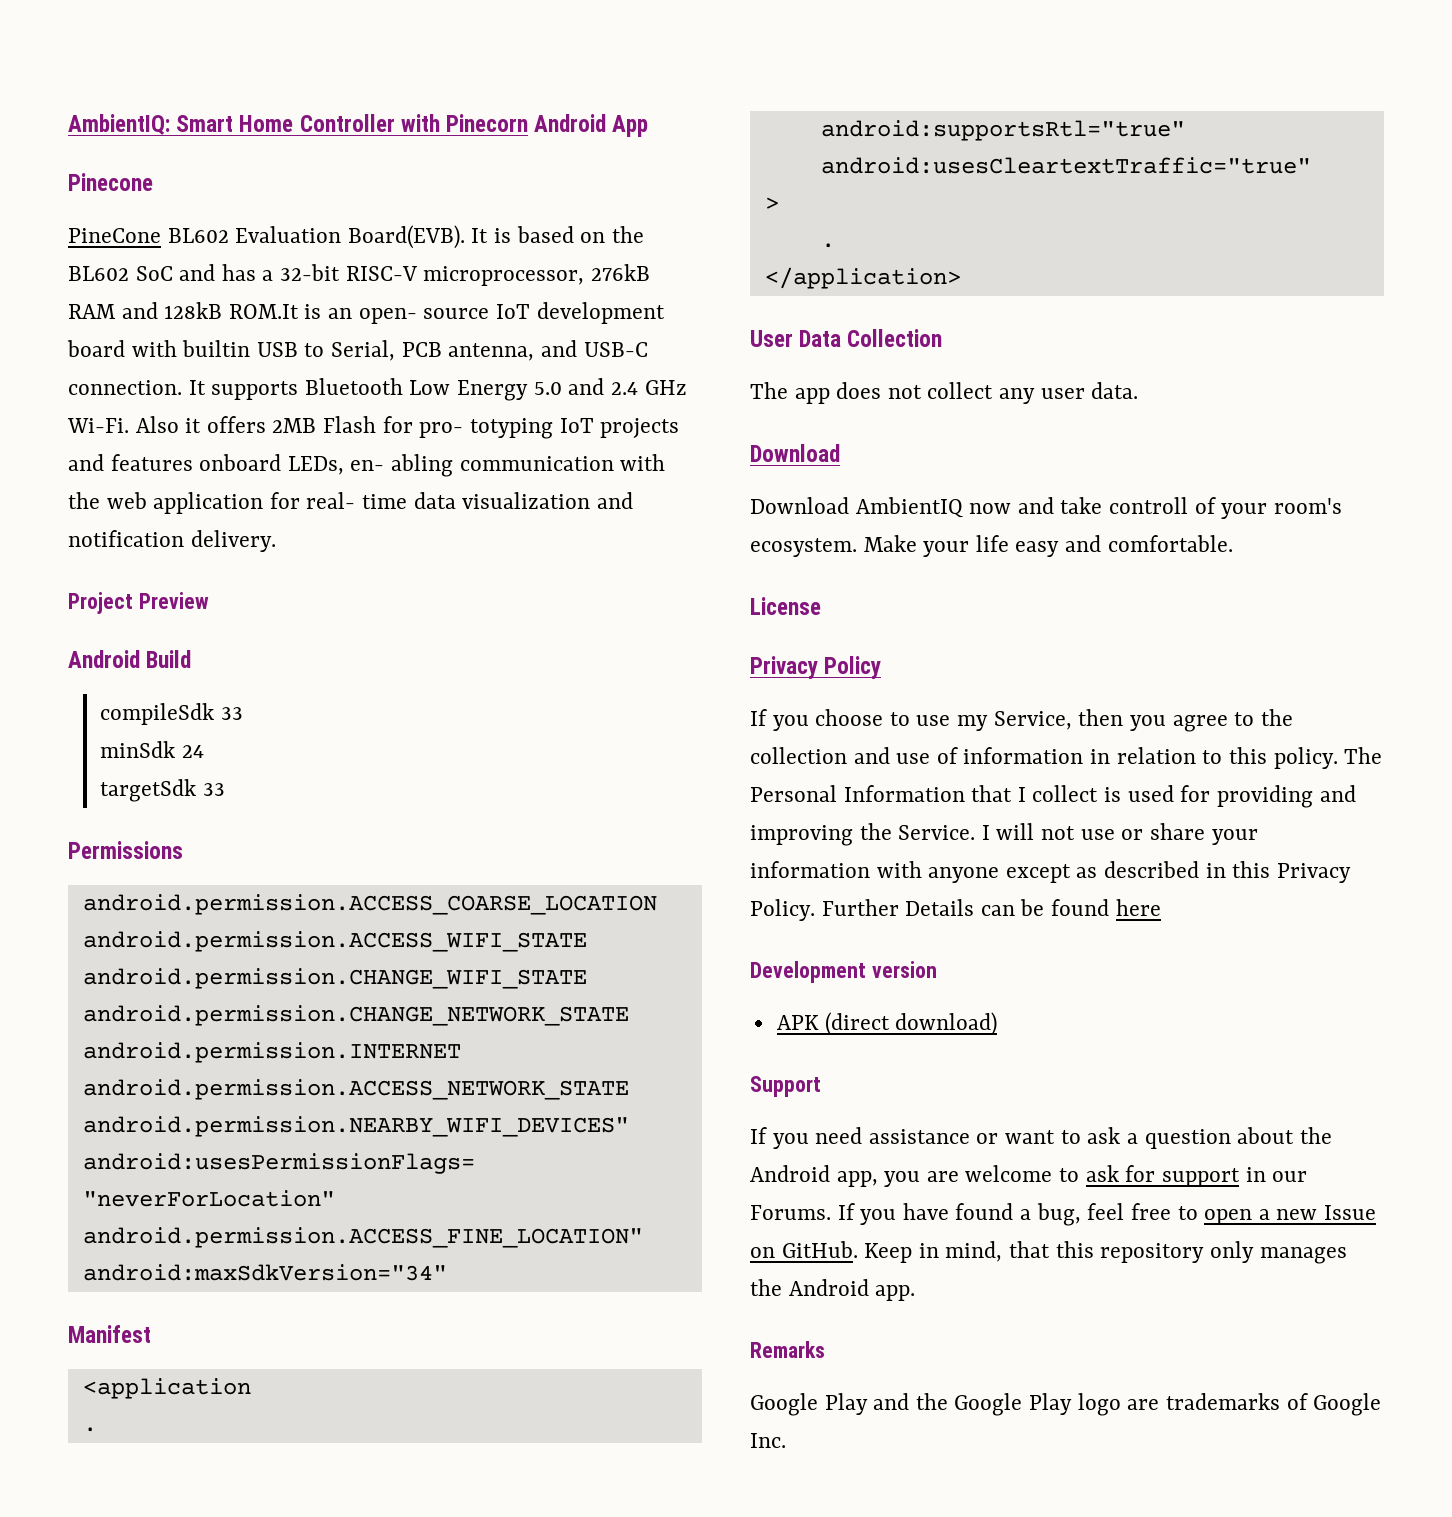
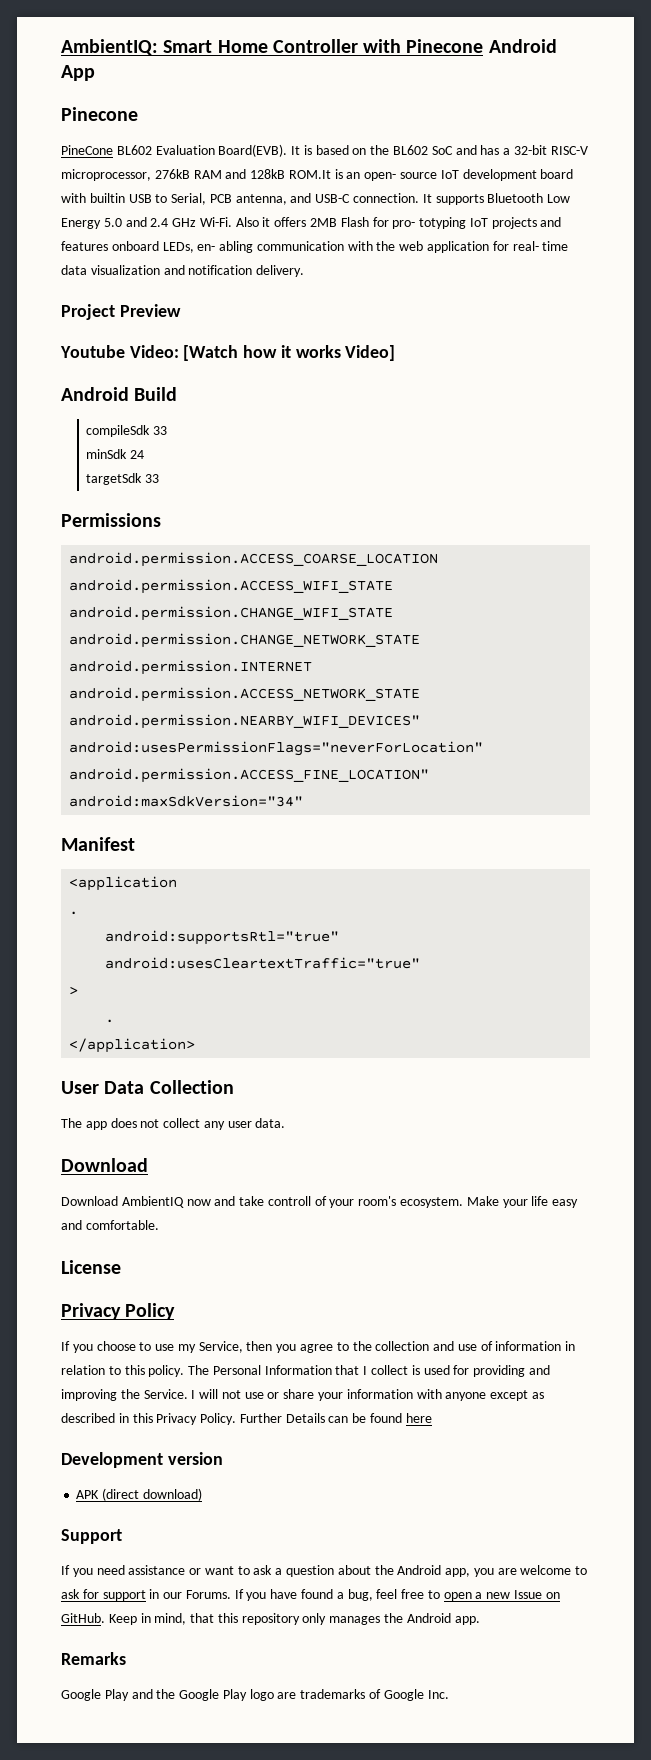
- AmbientIQ: Smart Home Controller with Pinecorn Android App
+ AmbientIQ: Smart Home Controller with Pinecone Android App
+ Youtube Video: [Watch how it works Video]

